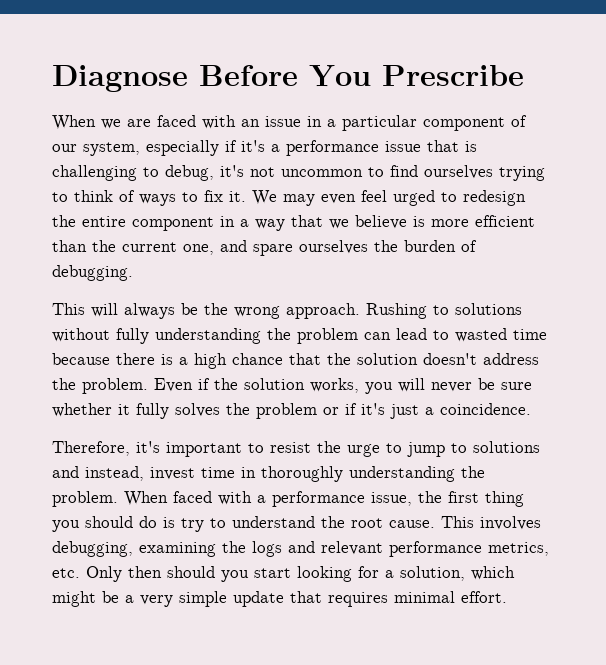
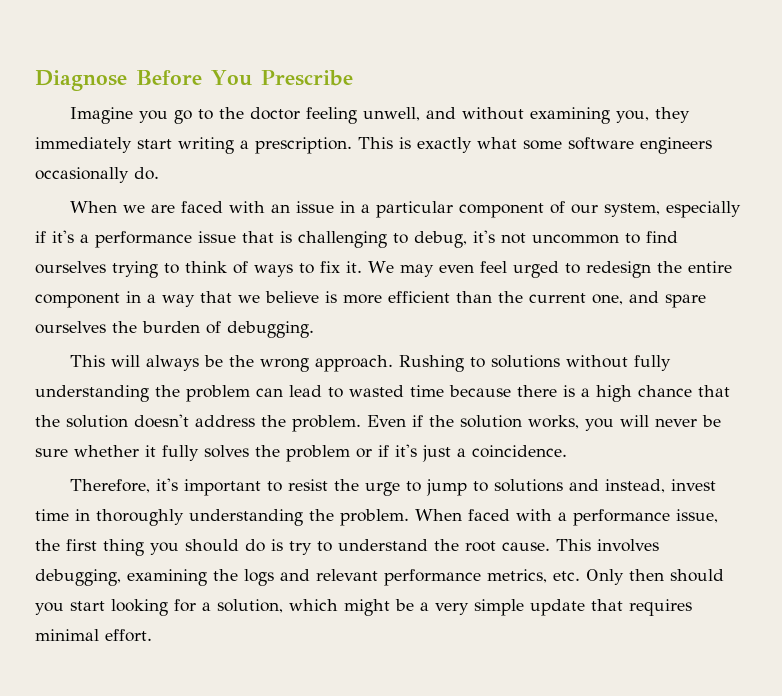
+ Imagine you go to the doctor feeling unwell, and without examining you, they immediately start writing a prescription. This is exactly what some software engineers occasionally do.

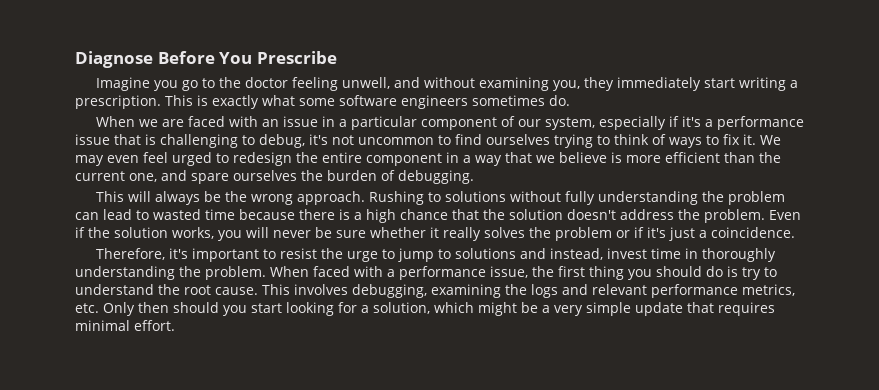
- This is exactly what some software engineers occasionally do.
+ This is exactly what some software engineers sometimes do.
- Even if the solution works, you will never be sure whether it fully solves the problem or if it's just a coincidence.
+ Even if the solution works, you will never be sure whether it really solves the problem or if it's just a coincidence.

